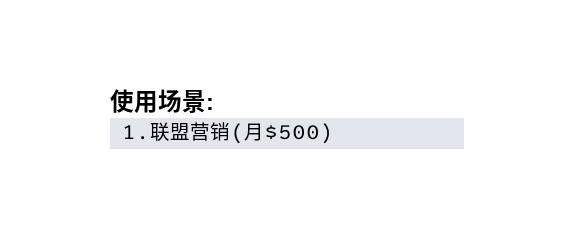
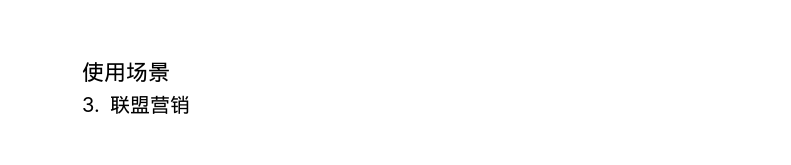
- 使用场景:
- 1.联盟营销(月$500)
+ 使用场景
+ 3.联盟营销

